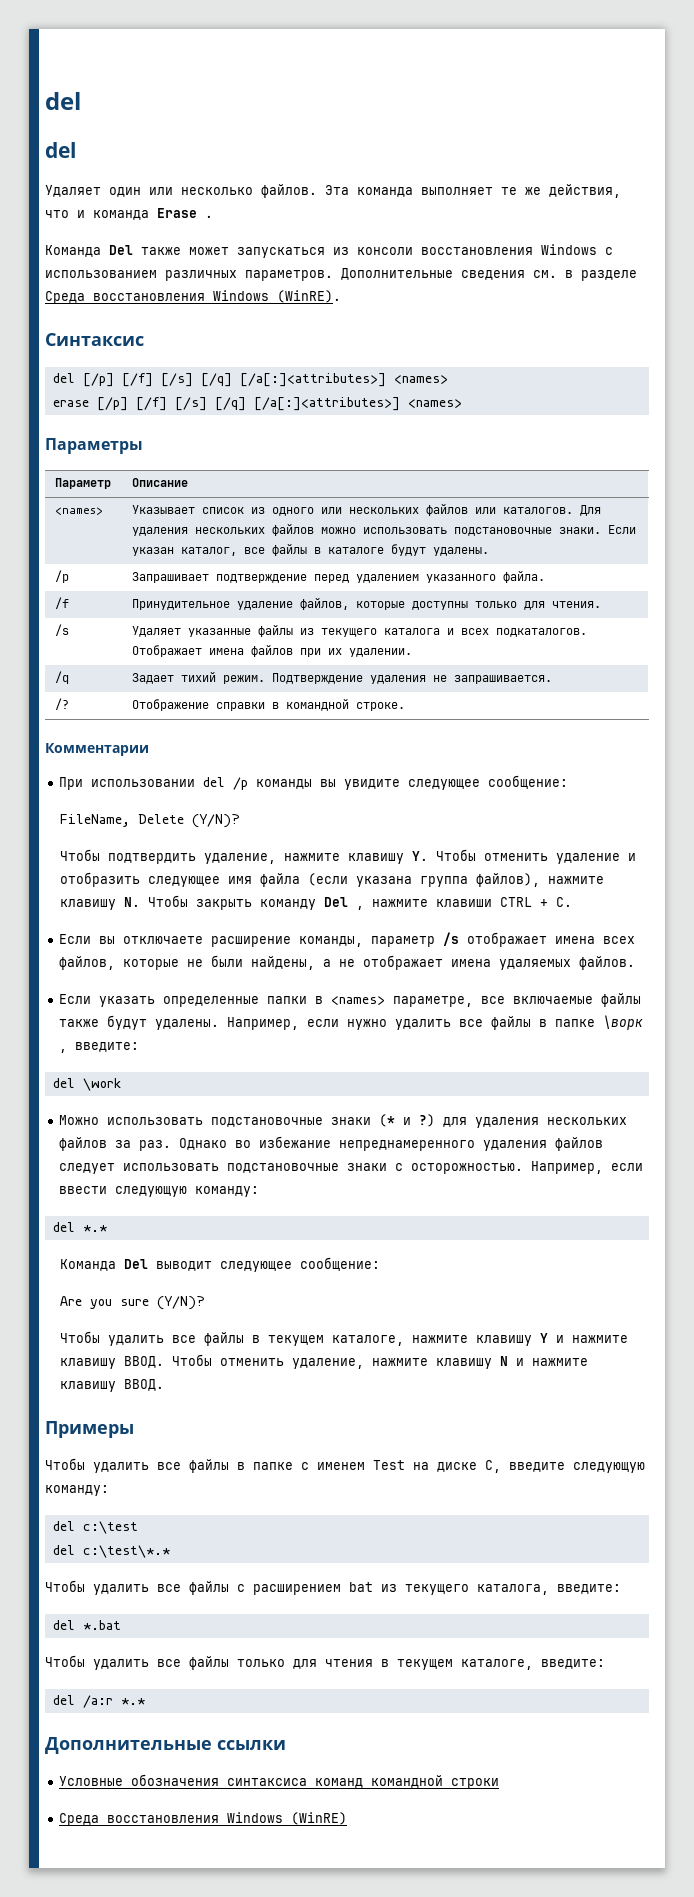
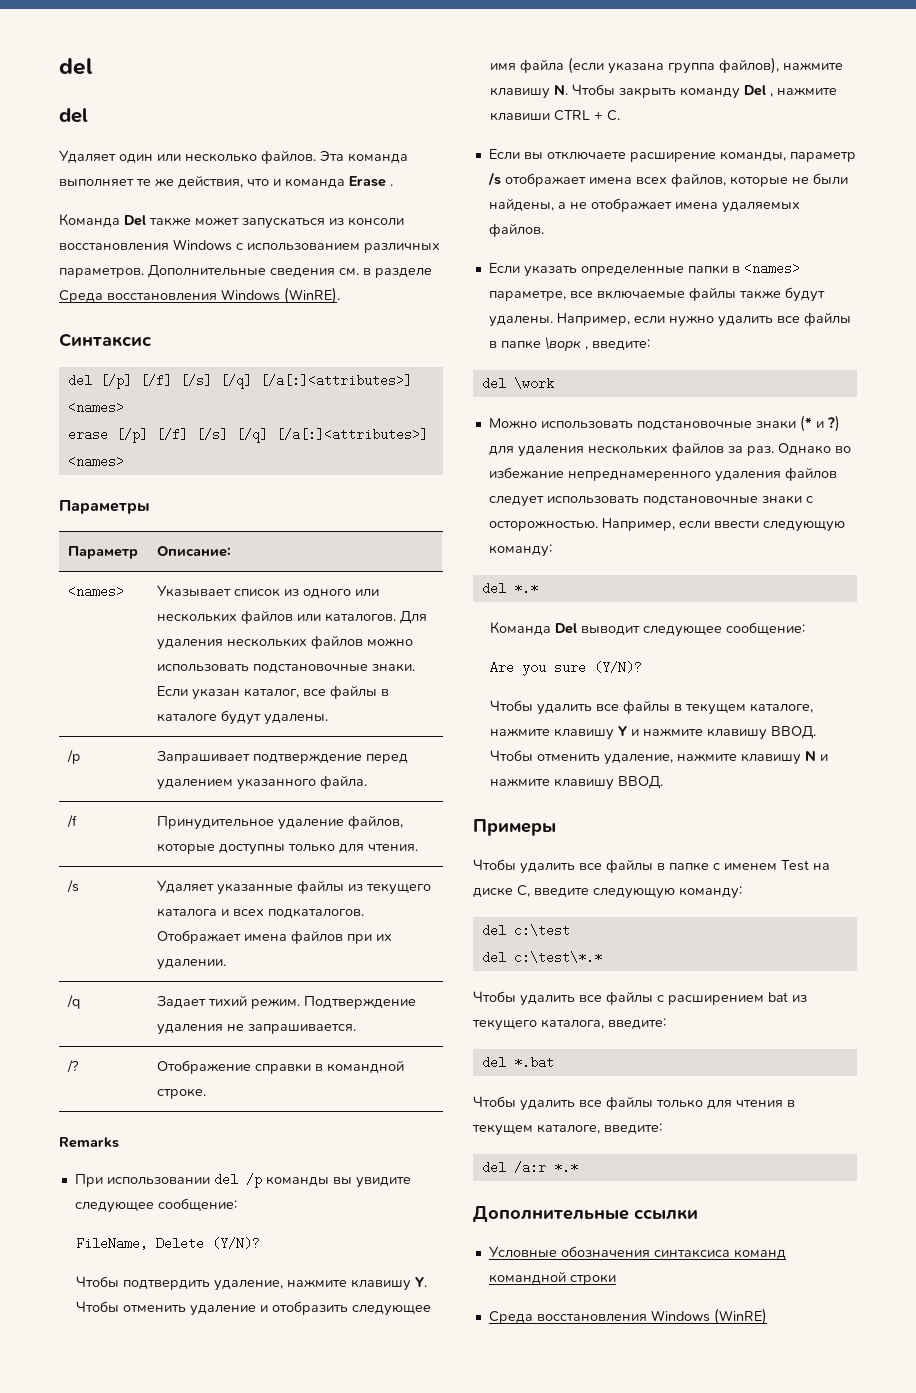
- Параметр | Описание
+ Параметр | Описание:
- Комментарии
+ Remarks

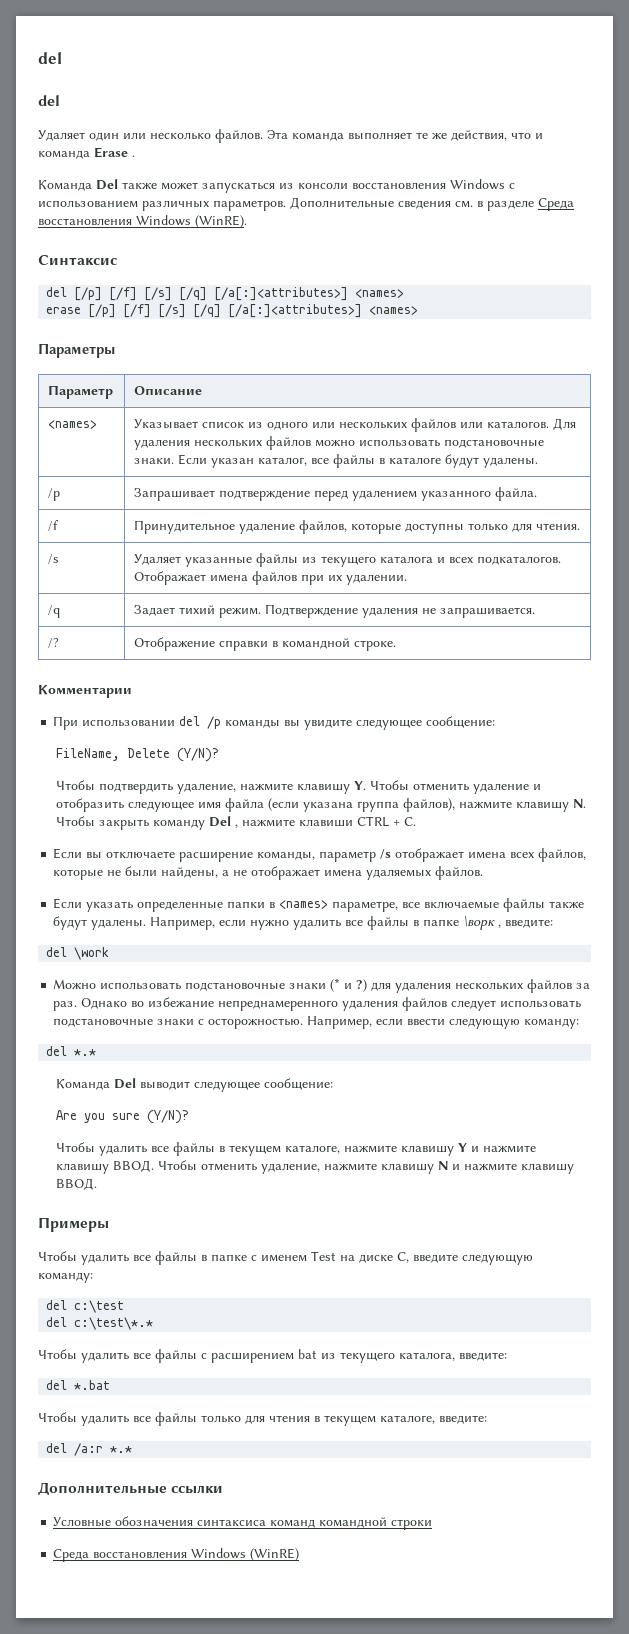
- Параметр | Описание:
+ Параметр | Описание
- Remarks
+ Комментарии

